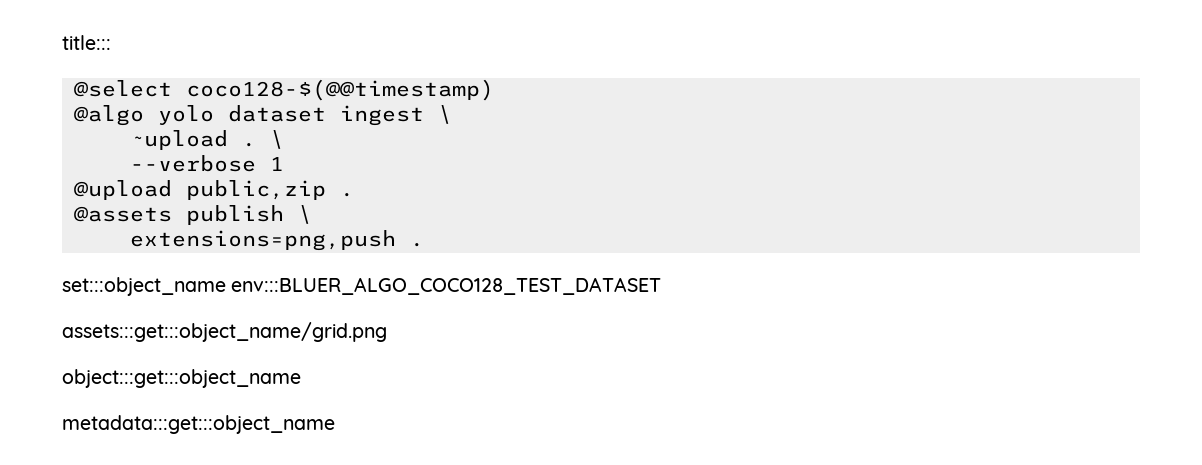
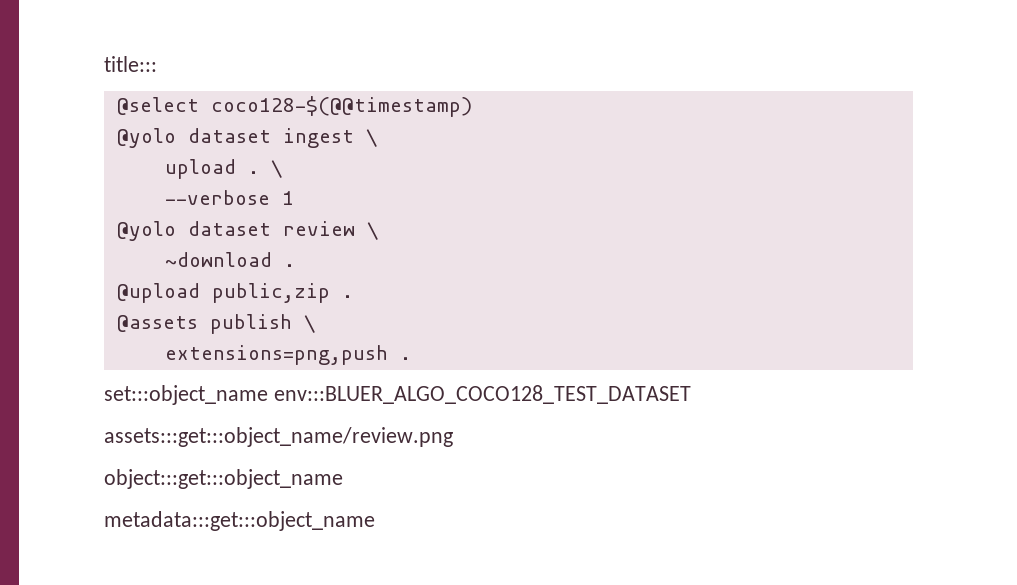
- @algo yolo dataset ingest \
+ @yolo dataset ingest \
- ~upload .
+ upload .
+ @yolo dataset review \
+ ~download .
- assets:::get:::object_name/grid.png
+ assets:::get:::object_name/review.png

